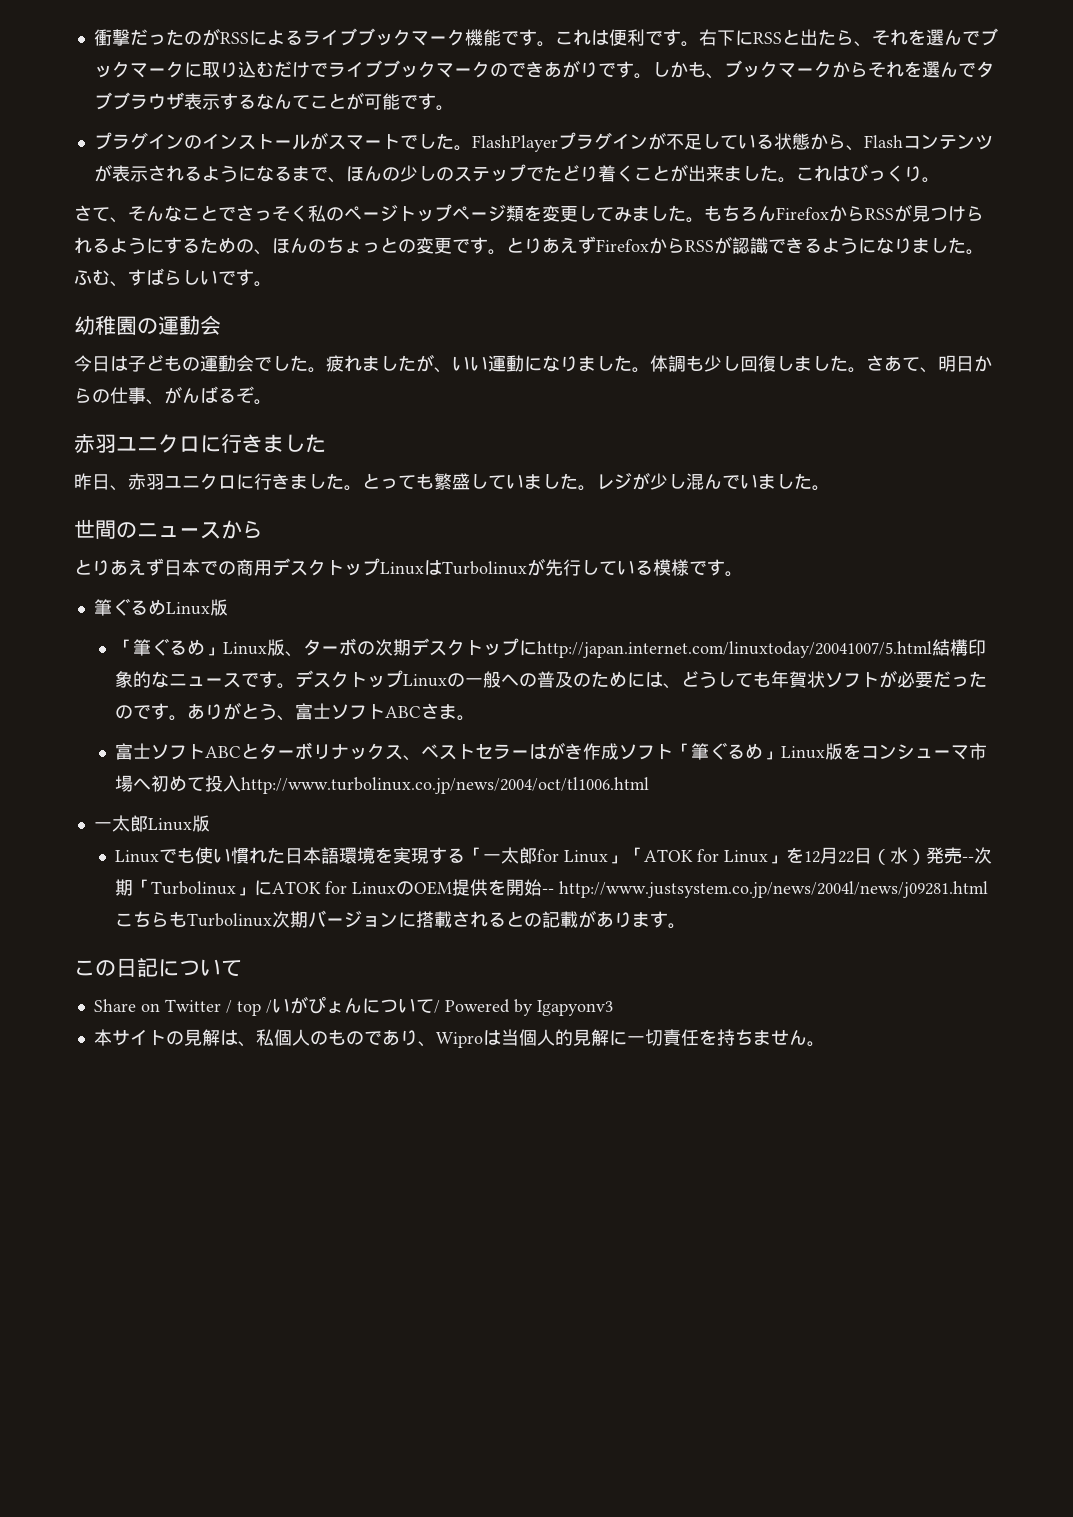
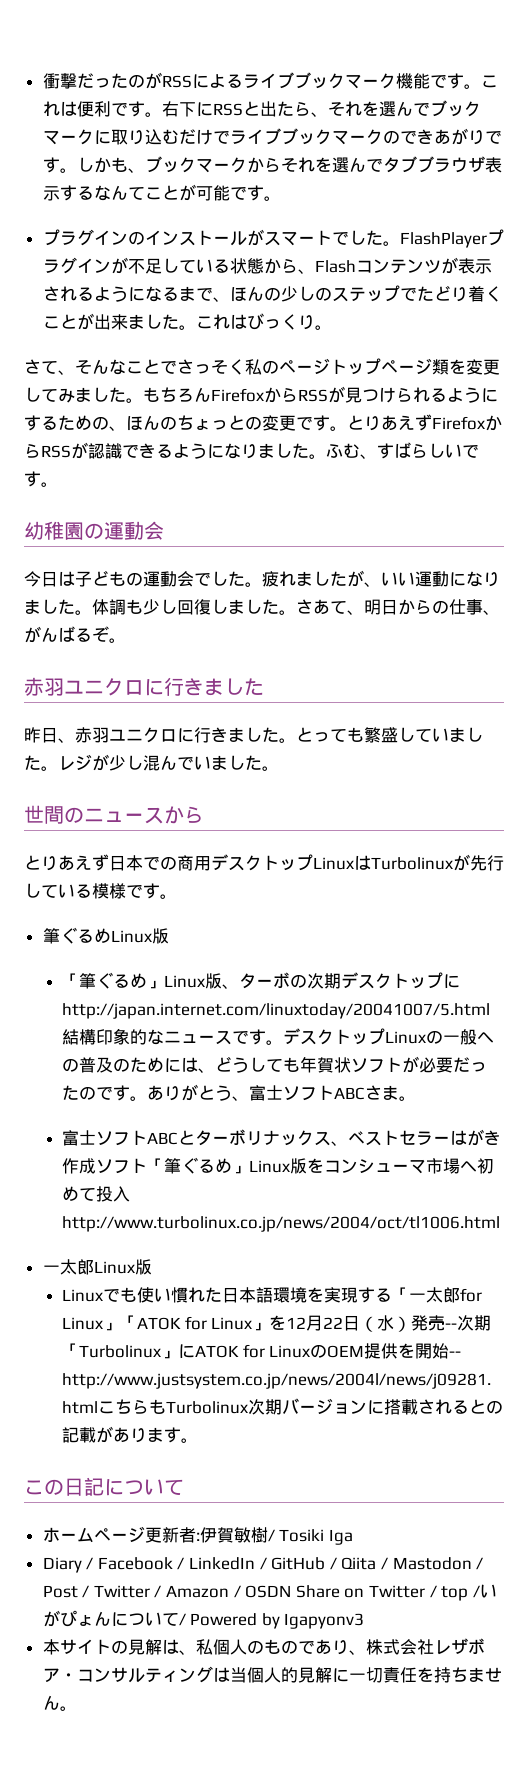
- Share on Twitter / top /いがぴょんについて/ Powered by Igapyonv3
+ ホームページ更新者:伊賀敏樹/ Tosiki Iga
+ Diary / Facebook / LinkedIn / GitHub / Qiita / Mastodon / Post / Twitter / Amazon / OSDN Share on Twitter / top /いがぴょんについて/ Powered by Igapyonv3
- 本サイトの見解は、私個人のものであり、Wiproは当個人的見解に一切責任を持ちません。
+ 本サイトの見解は、私個人のものであり、株式会社レザボア・コンサルティングは当個人的見解に一切責任を持ちません。

